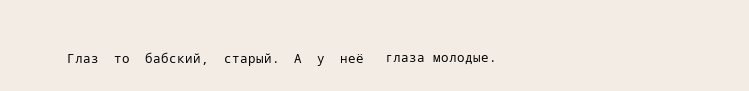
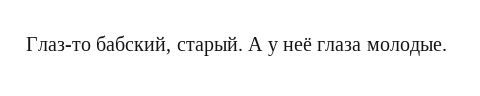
- Глаз то бабский, старый.
+ Глаз-то бабский, старый.

